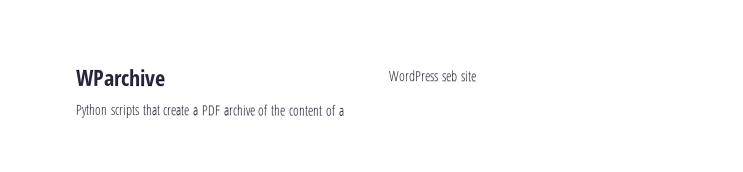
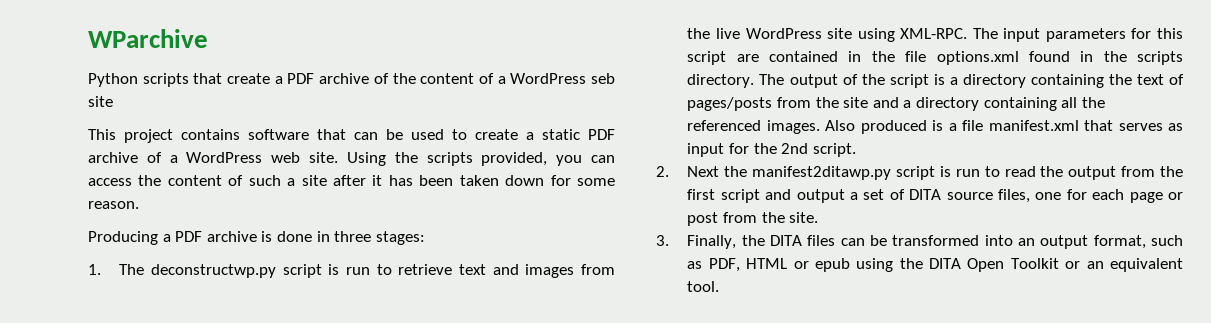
+ This project contains software that can be used to create a static PDF archive of a WordPress web site. Using the scripts provided, you can access the content of such a site after it has been taken down for some reason.
+ Producing a PDF archive is done in three stages:
+ 1. The deconstructwp.py script is run to retrieve text and images from the live WordPress site using XML-RPC. The input parameters for this script are contained in the file options.xml found in the scripts directory. The output of the script is a directory containing the text of pages/posts from the site and a directory containing all the referenced images. Also produced is a file manifest.xml that serves as input for the 2nd script.
+ 2. Next the manifest2ditawp.py script is run to read the output from the first script and output a set of DITA source files, one for each page or post from the site.
+ 3. Finally, the DITA files can be transformed into an output format, such as PDF, HTML or epub using the DITA Open Toolkit or an equivalent tool.

